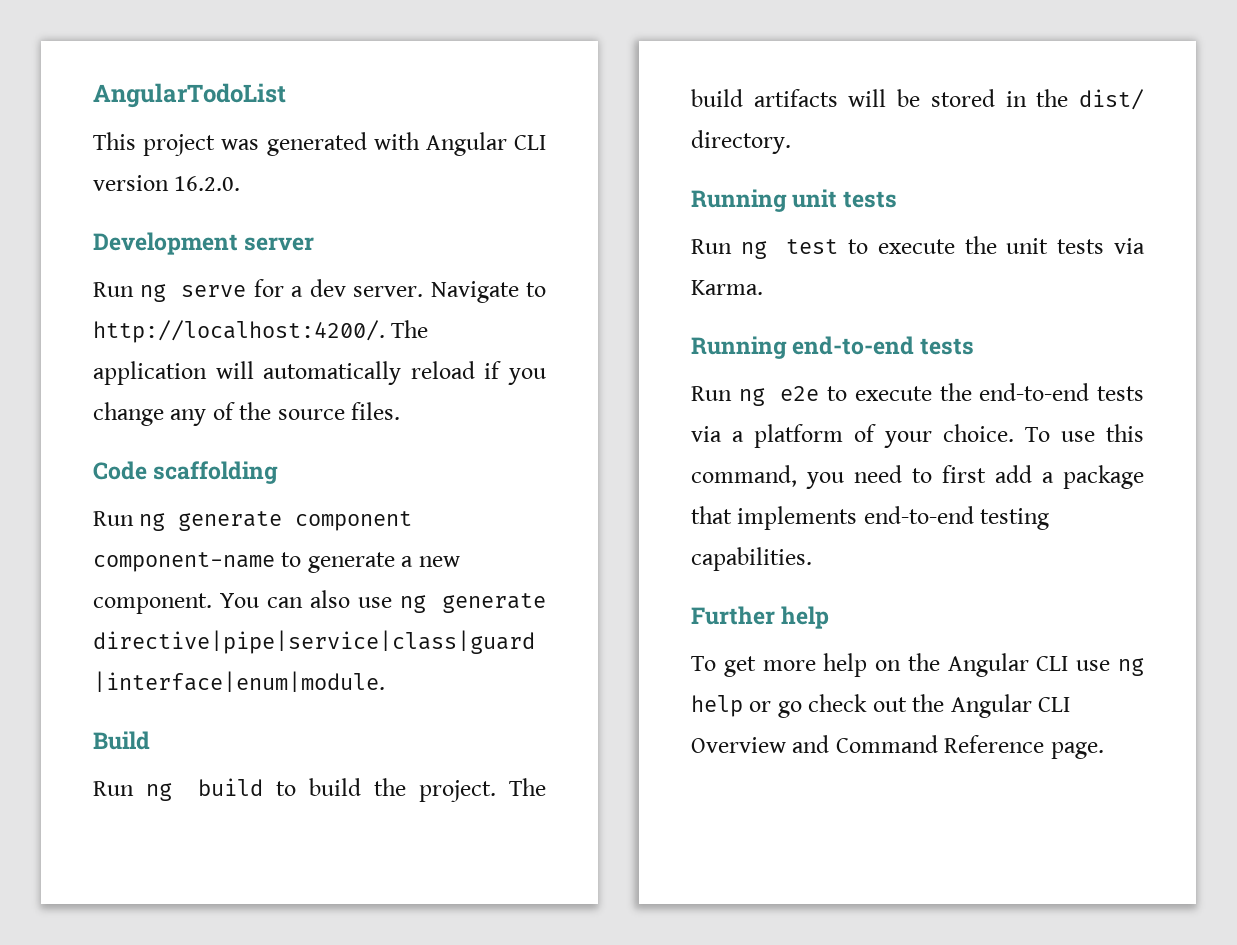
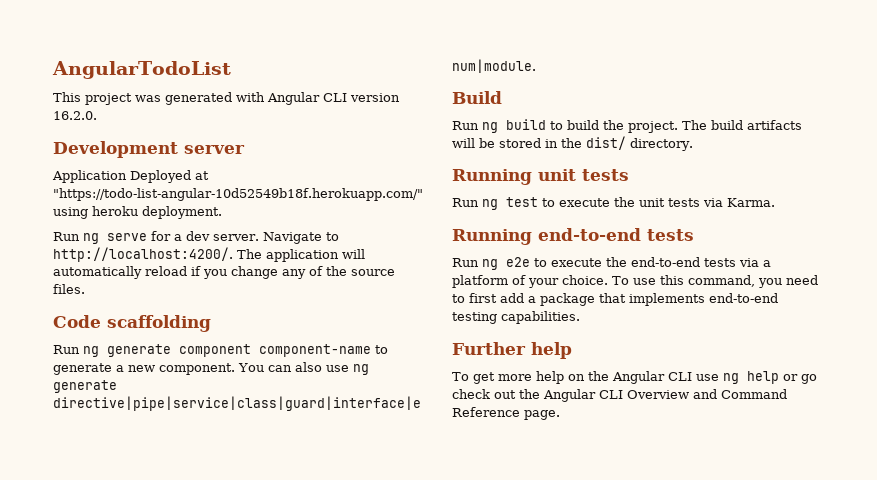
+ Application Deployed at "https://todo-list-angular-10d52549b18f.herokuapp.com/" using heroku deployment.

